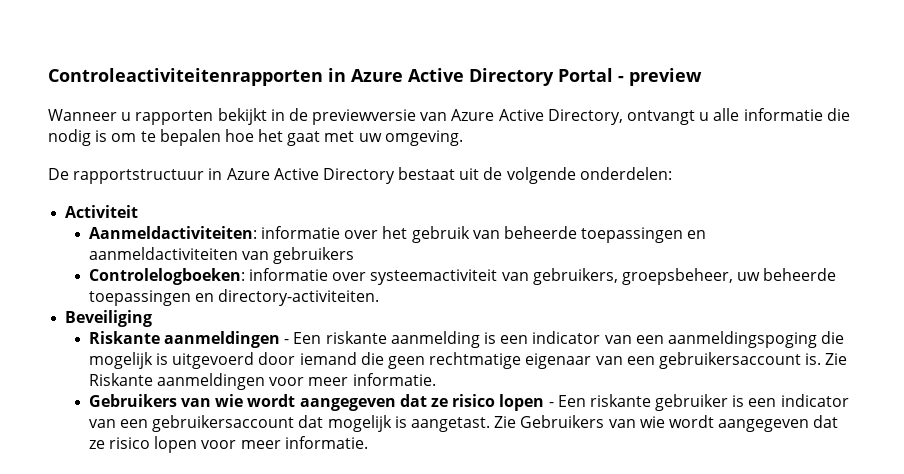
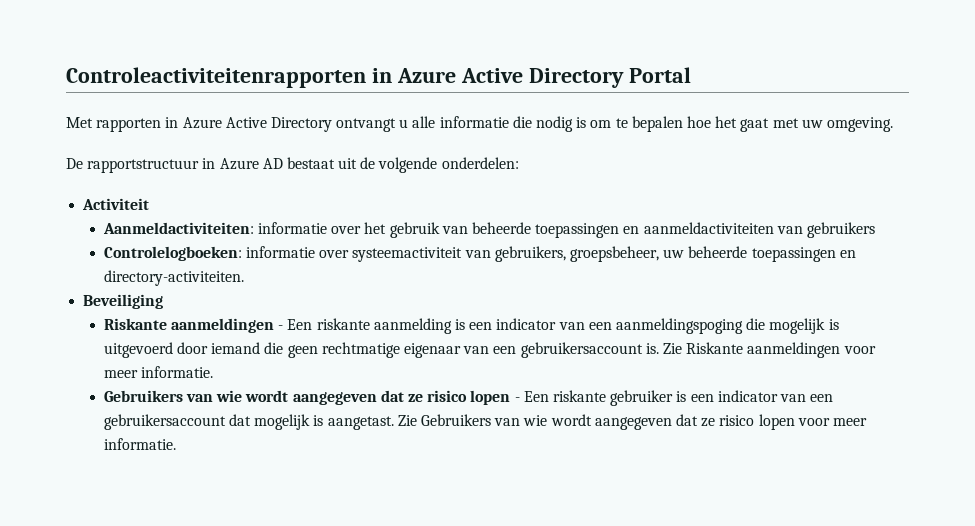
- Controleactiviteitenrapporten in Azure Active Directory Portal - preview
- Wanneer u rapporten bekijkt in de previewversie van Azure Active Directory, ontvangt u alle informatie die nodig is om te bepalen hoe het gaat met uw omgeving.
+ Controleactiviteitenrapporten in Azure Active Directory Portal
+ Met rapporten in Azure Active Directory ontvangt u alle informatie die nodig is om te bepalen hoe het gaat met uw omgeving.
- De rapportstructuur in Azure Active Directory bestaat uit de volgende onderdelen:
+ De rapportstructuur in Azure AD bestaat uit de volgende onderdelen:

